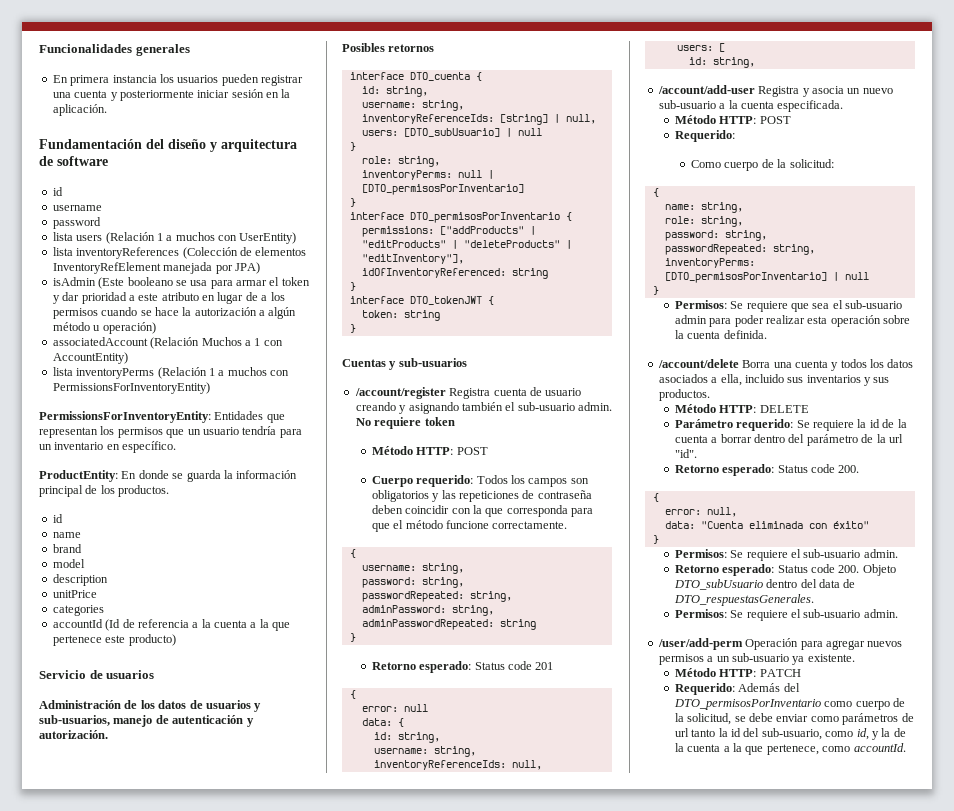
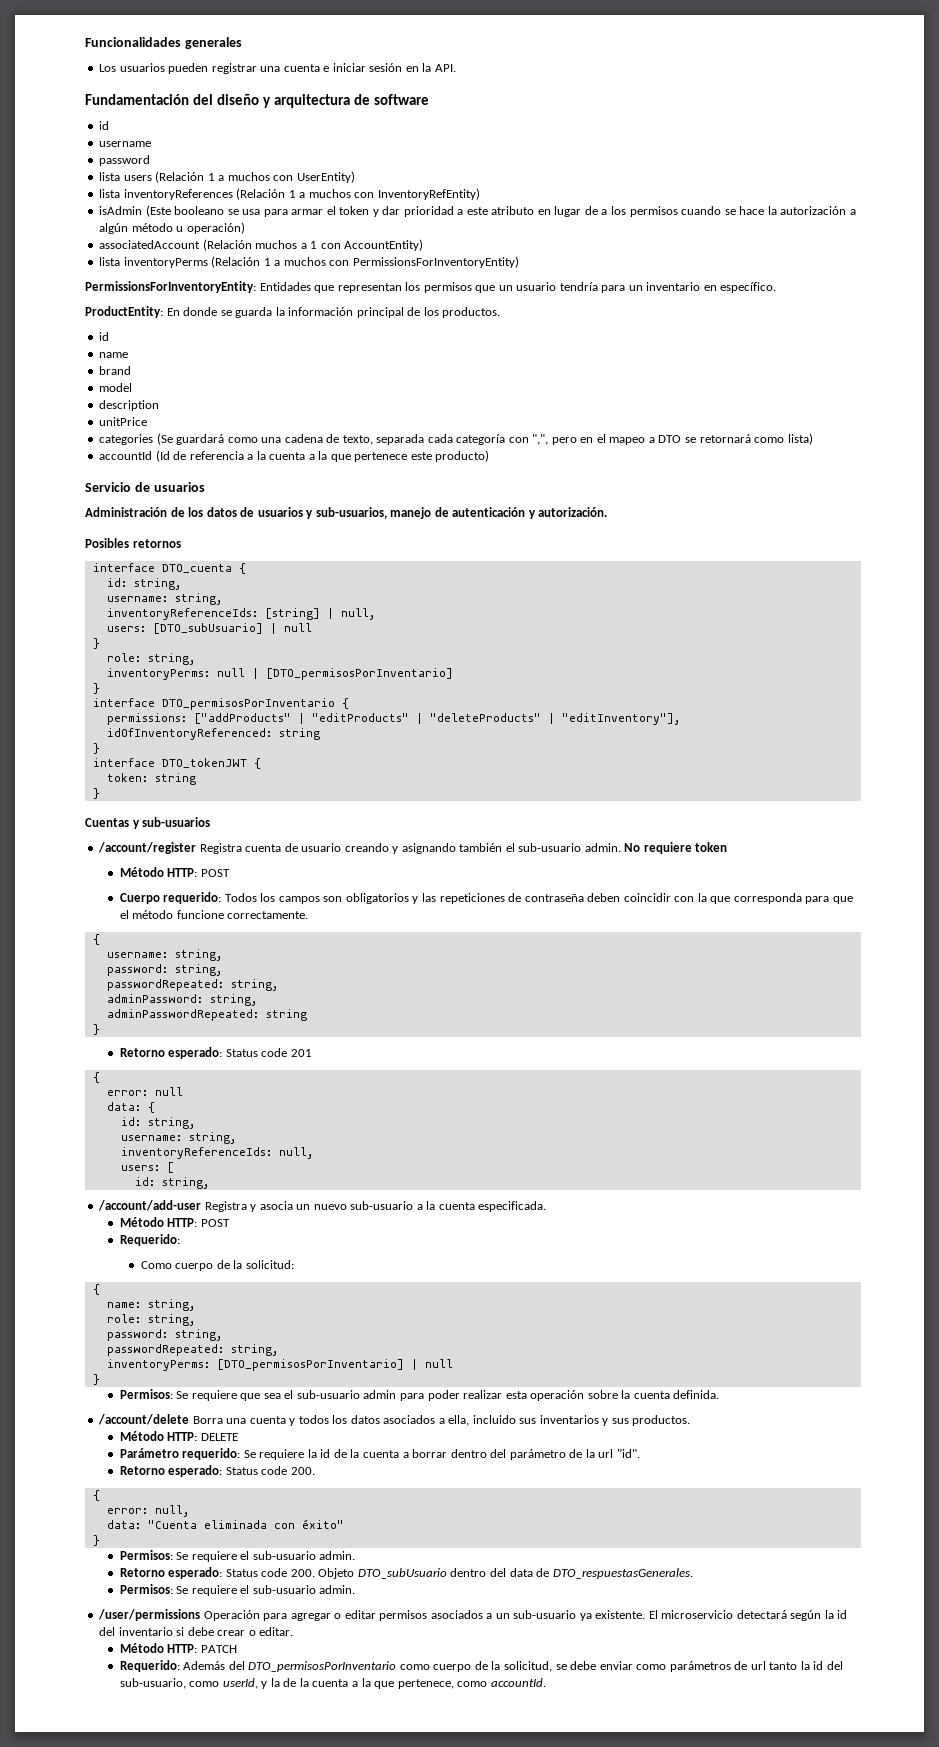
- En primera instancia los usuarios pueden registrar una cuenta y posteriormente iniciar sesión en la aplicación.
+ Los usuarios pueden registrar una cuenta e iniciar sesión en la API.
- lista inventoryReferences (Colección de elementos InventoryRefElement manejada por JPA)
+ lista inventoryReferences (Relación 1 a muchos con InventoryRefEntity)
- associatedAccount (Relación Muchos a 1 con AccountEntity)
+ associatedAccount (Relación muchos a 1 con AccountEntity)
- categories
+ categories (Se guardará como una cadena de texto, separada cada categoría con ",", pero en el mapeo a DTO se retornará como lista)
- /user/add-perm Operación para agregar nuevos permisos a un sub-usuario ya existente.
+ /user/permissions Operación para agregar o editar permisos asociados a un sub-usuario ya existente. El microservicio detectará según la id del inventario si debe crear o editar.
- Requerido: Además del DTO_permisosPorInventario como cuerpo de la solicitud, se debe enviar como parámetros de url tanto la id del sub-usuario, como id, y la de la cuenta a la que pertenece, como accountId.
+ Requerido: Además del DTO_permisosPorInventario como cuerpo de la solicitud, se debe enviar como parámetros de url tanto la id del sub-usuario, como userId, y la de la cuenta a la que pertenece, como accountId.

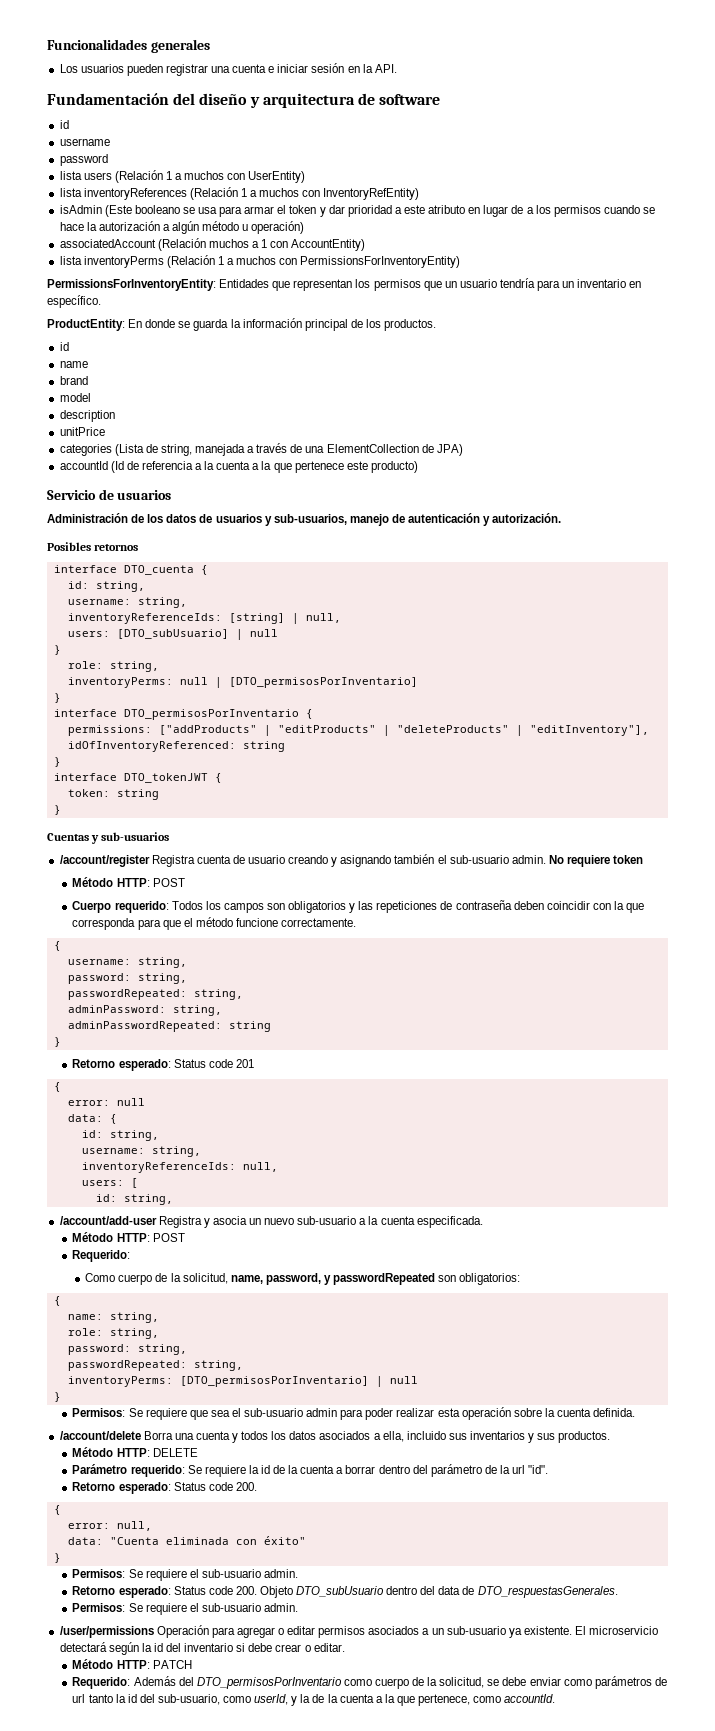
- categories (Se guardará como una cadena de texto, separada cada categoría con ",", pero en el mapeo a DTO se retornará como lista)
+ categories (Lista de string, manejada a través de una ElementCollection de JPA)
- Como cuerpo de la solicitud:
+ Como cuerpo de la solicitud, name, password, y passwordRepeated son obligatorios:

